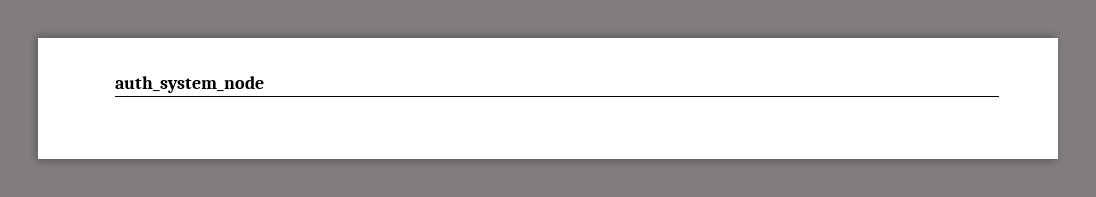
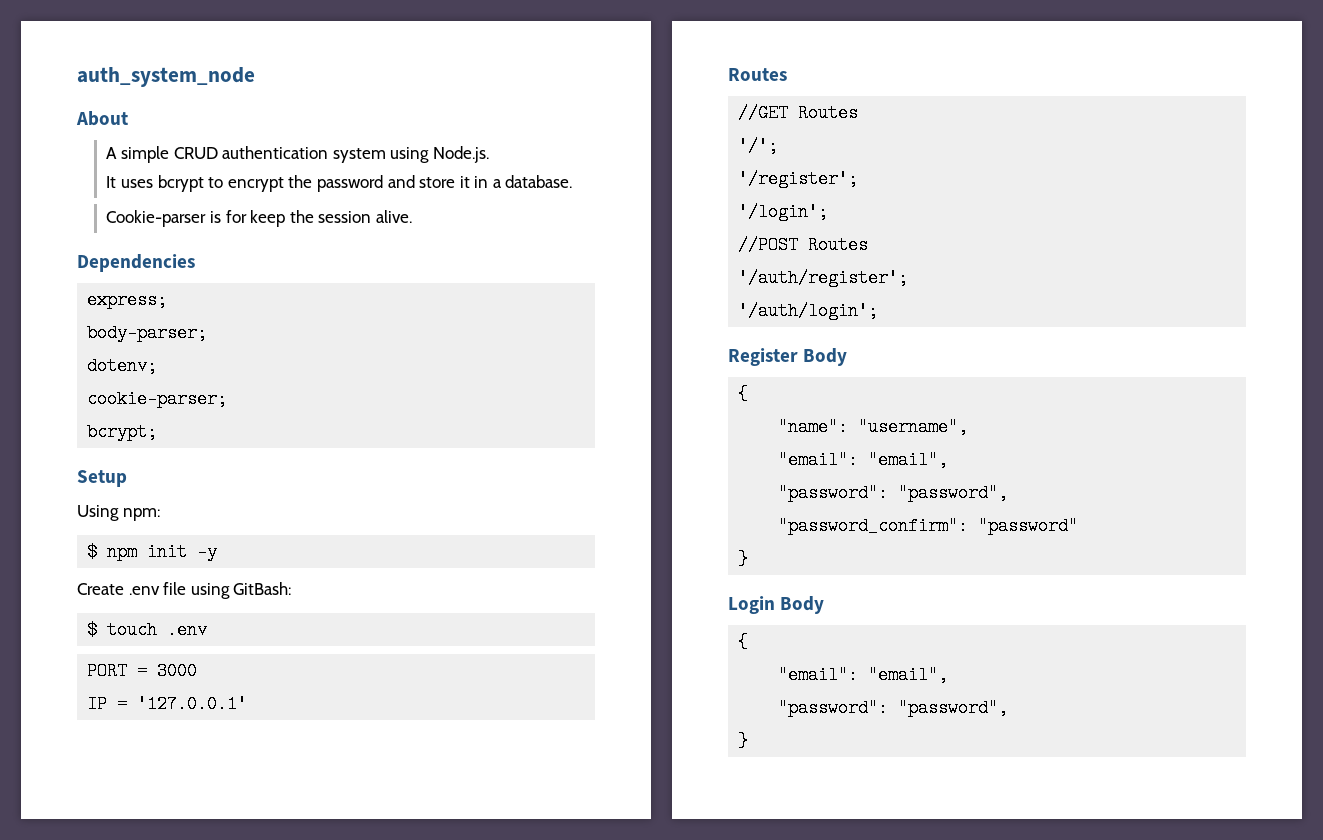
+ About
+ A simple CRUD authentication system using Node.js.
+ It uses bcrypt to encrypt the password and store it in a database.
+ Cookie-parser is for keep the session alive.
+ Dependencies
+ express;
+ body-parser;
+ dotenv;
+ cookie-parser;
+ bcrypt;
+ Setup
+ Using npm:
+ $ npm init -y
+ Create .env file using GitBash:
+ $ touch .env
+ PORT = 3000
+ IP = '127.0.0.1'
+ Routes
+ //GET Routes
+ '/';
+ '/register';
+ '/login';
+ //POST Routes
+ '/auth/register';
+ '/auth/login';
+ Register Body
+ {
+ "name": "username",
+ "email": "email",
+ "password": "password",
+ "password_confirm": "password"
+ }
+ Login Body
+ {
+ "email": "email",
+ "password": "password",
+ }

